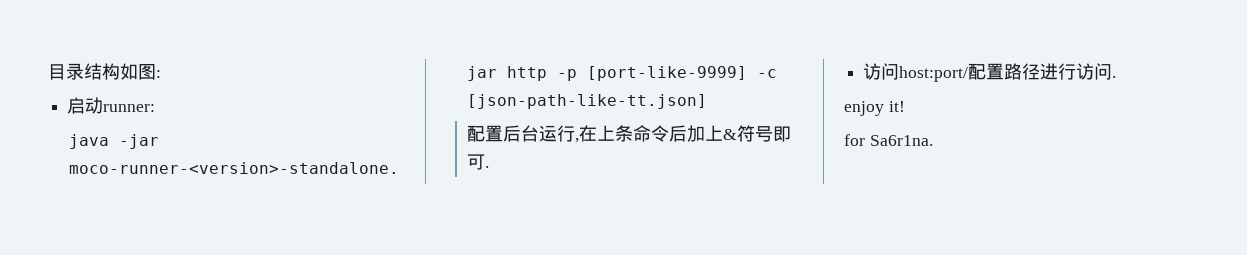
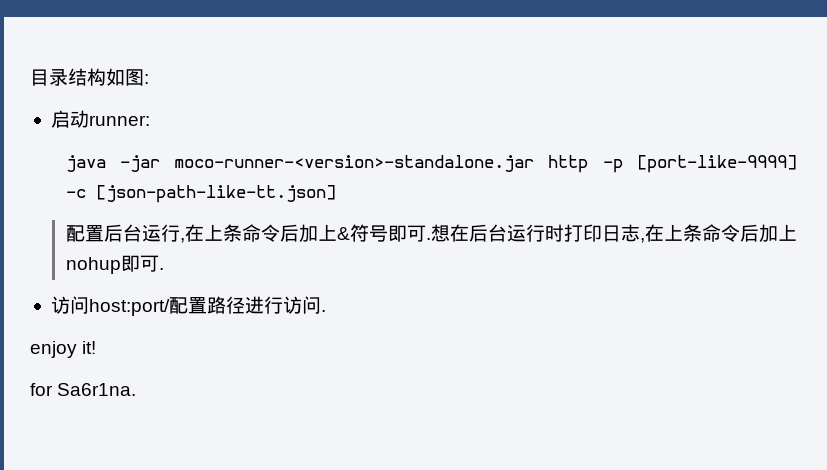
+ 想在后台运行时打印日志,在上条命令后加上nohup即可.

